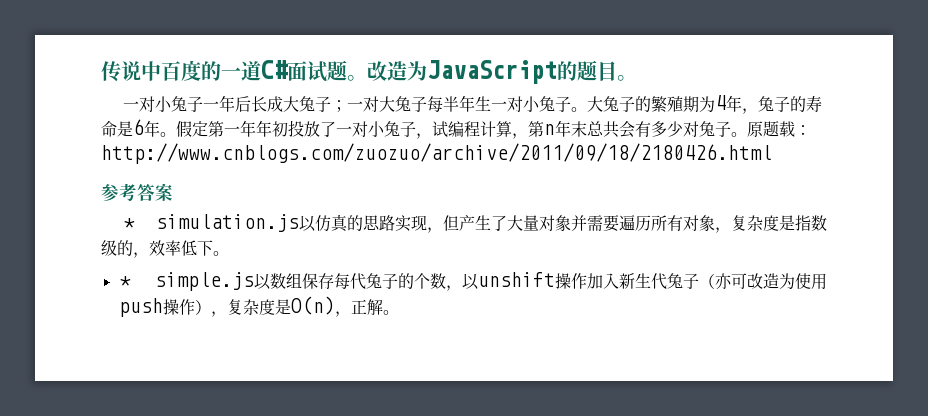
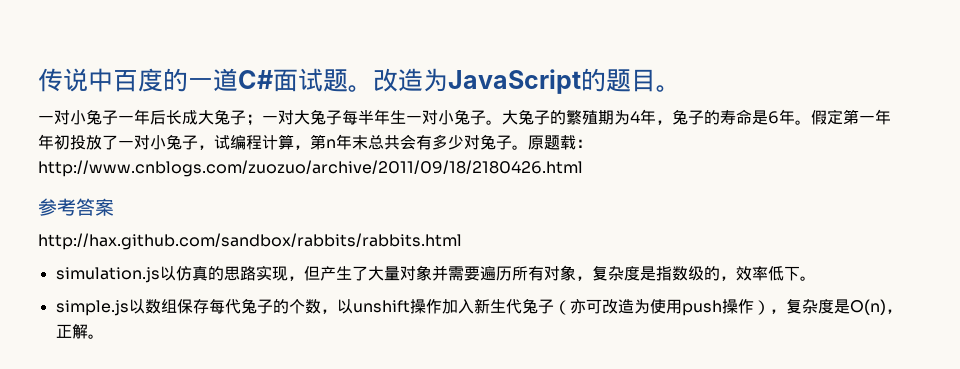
- * simulation.js以仿真的思路实现，但产生了大量对象并需要遍历所有对象，复杂度是指数级的，效率低下。
+ http://hax.github.com/sandbox/rabbits/rabbits.html
+ simulation.js以仿真的思路实现，但产生了大量对象并需要遍历所有对象，复杂度是指数级的，效率低下。
- * simple.js以数组保存每代兔子的个数，以unshift操作加入新生代兔子（亦可改造为使用push操作），复杂度是O(n)，正解。
+ simple.js以数组保存每代兔子的个数，以unshift操作加入新生代兔子（亦可改造为使用push操作），复杂度是O(n)，正解。

